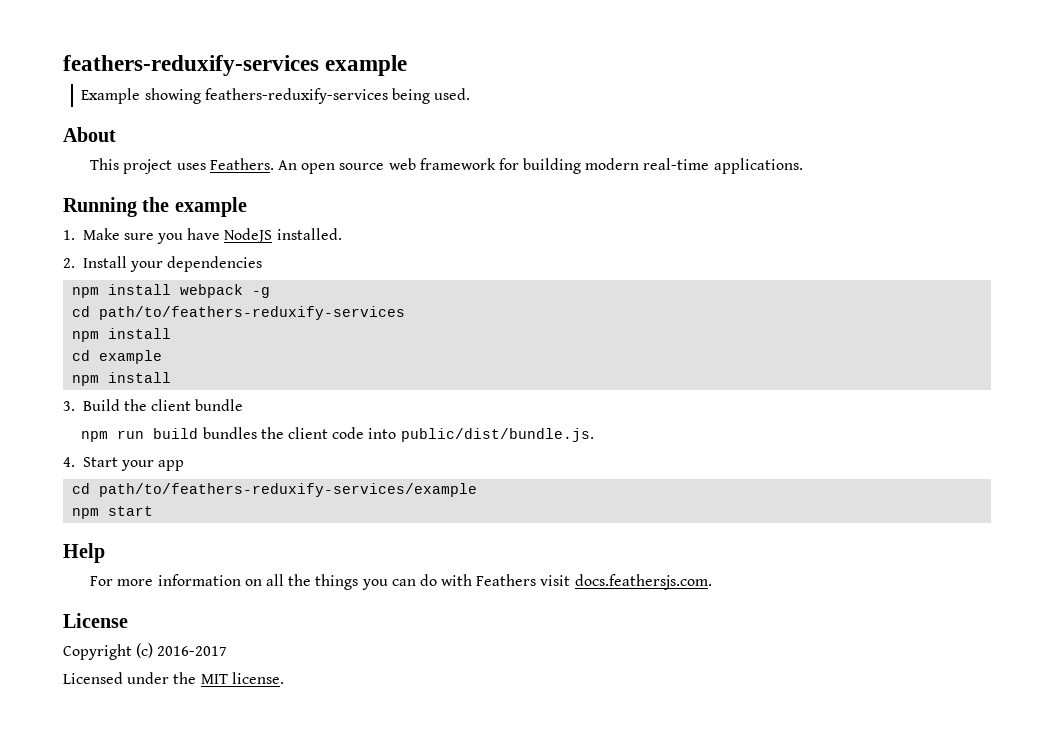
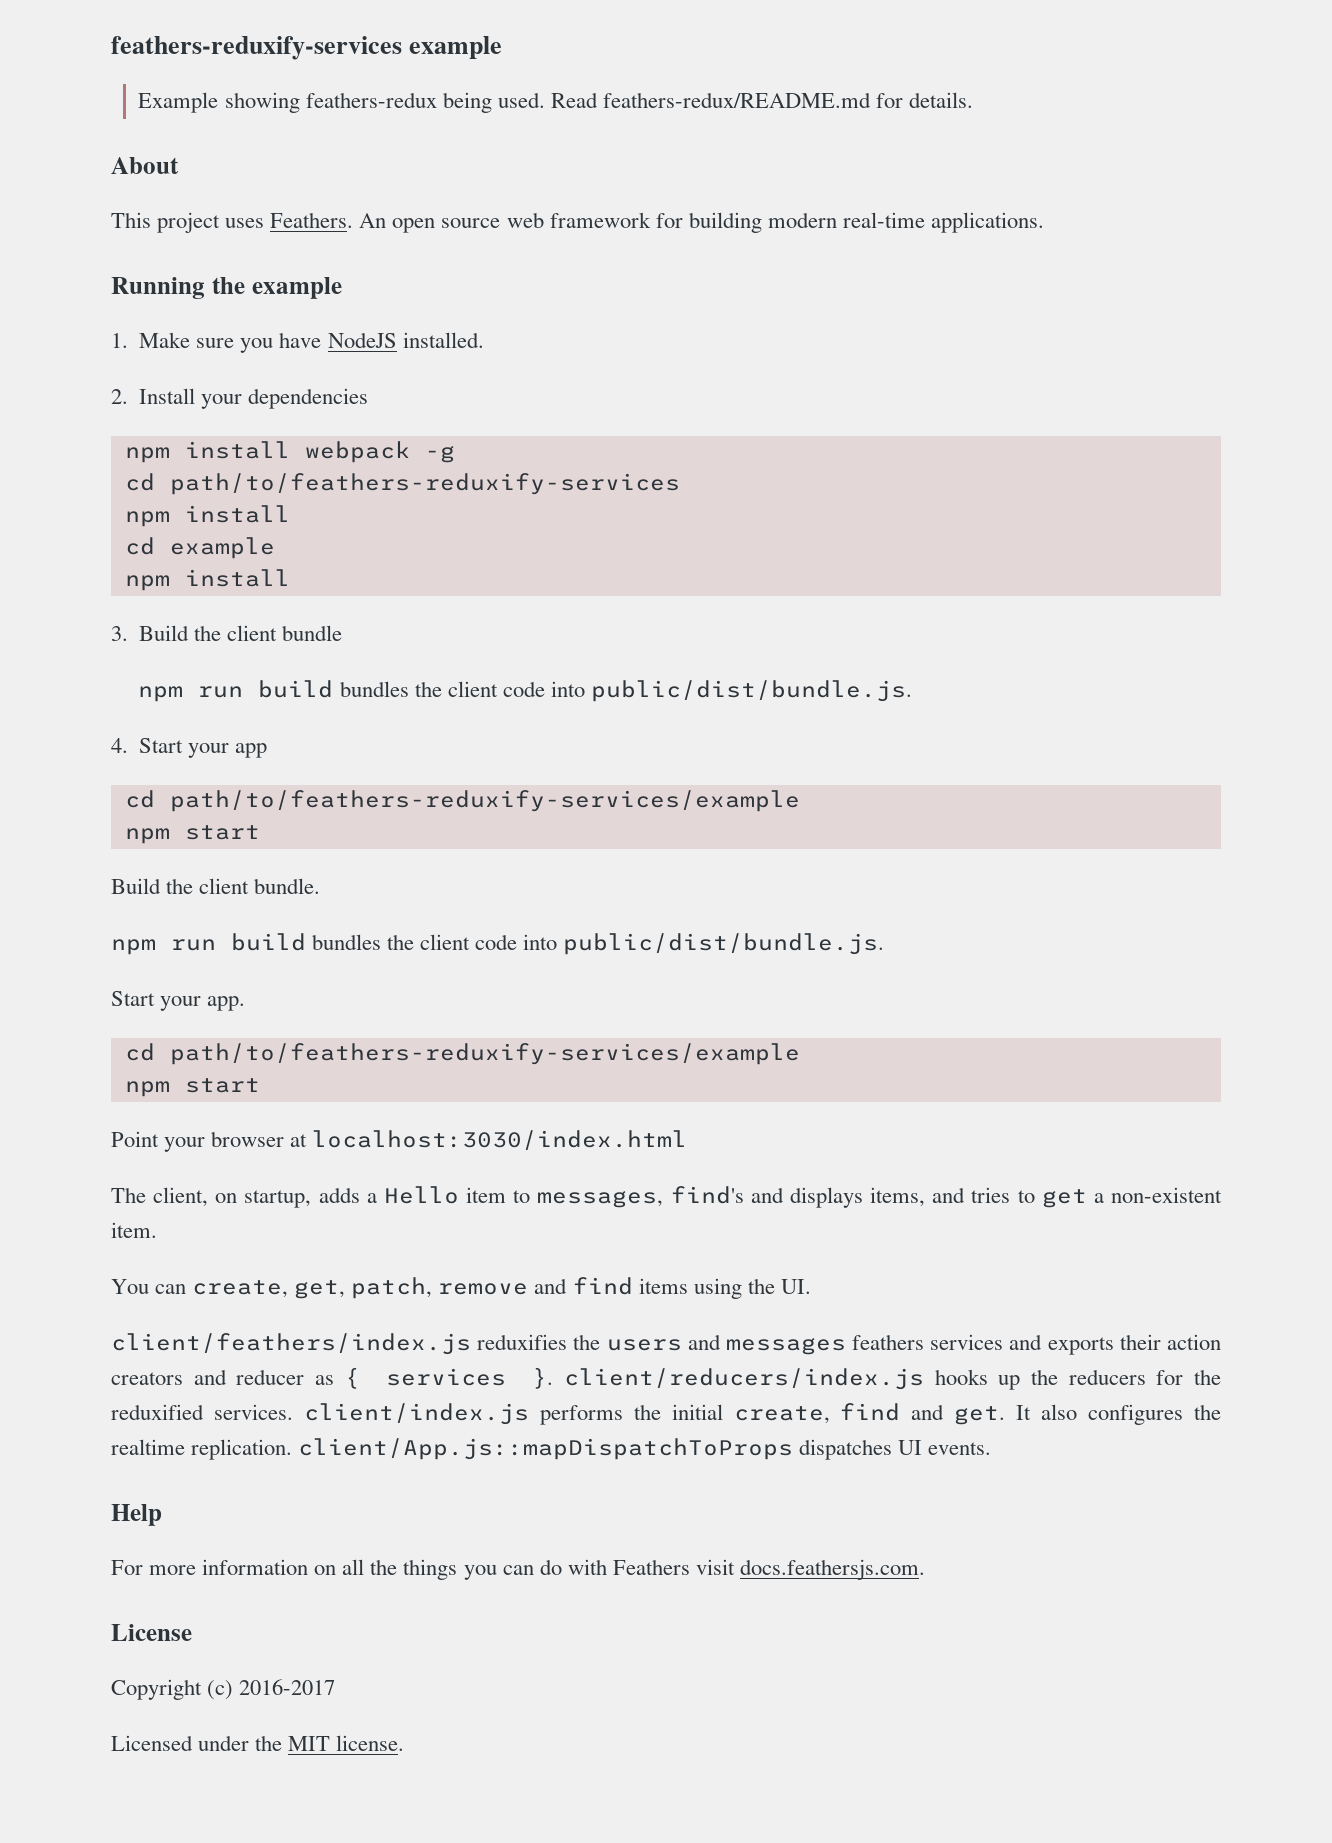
- Example showing feathers-reduxify-services being used.
+ Example showing feathers-redux being used. Read feathers-redux/README.md for details.
+ Build the client bundle.
+ npm run build bundles the client code into public/dist/bundle.js.
+ Start your app.
+ cd path/to/feathers-reduxify-services/example
+ npm start
+ Point your browser at localhost:3030/index.html
+ The client, on startup, adds a Hello item to messages, find's and displays items, and tries to get a non-existent item.
+ You can create, get, patch, remove and find items using the UI.
+ client/feathers/index.js reduxifies the users and messages feathers services and exports their action creators and reducer as { services }. client/reducers/index.js hooks up the reducers for the reduxified services. client/index.js performs the initial create, find and get. It also configures the realtime replication. client/App.js::mapDispatchToProps dispatches UI events.

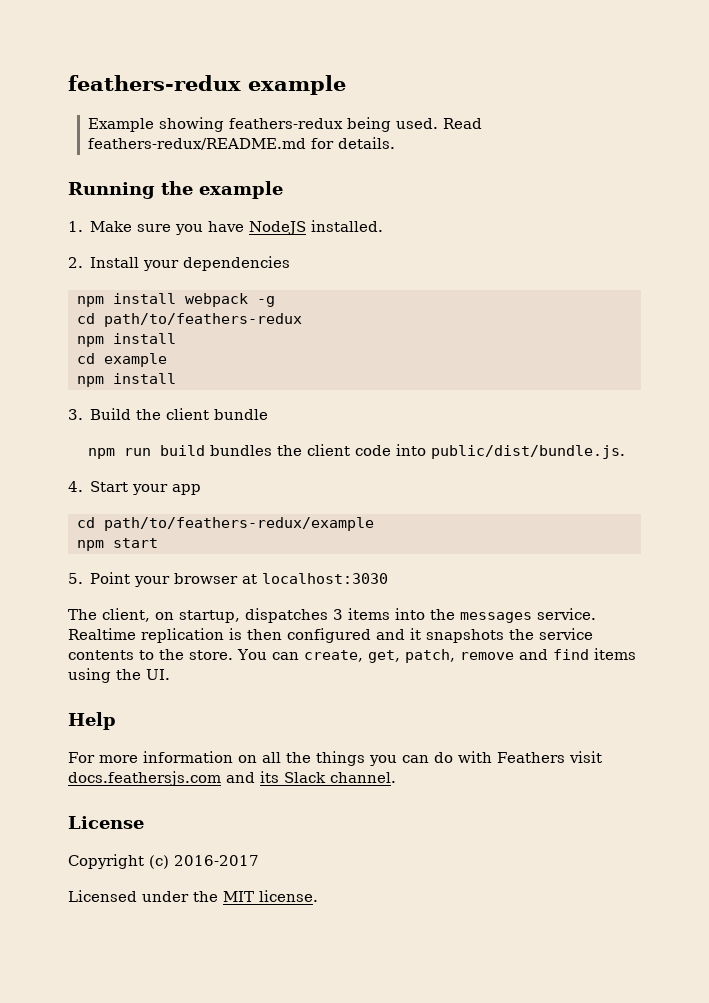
- feathers-reduxify-services example
+ feathers-redux example
- About
- This project uses Feathers. An open source web framework for building modern real-time applications.
- cd path/to/feathers-reduxify-services
+ cd path/to/feathers-redux
  4. Start your app
- cd path/to/feathers-reduxify-services/example
+ cd path/to/feathers-redux/example
  npm start
- Build the client bundle.
- npm run build bundles the client code into public/dist/bundle.js.
- Start your app.
- cd path/to/feathers-reduxify-services/example
- npm start
- Point your browser at localhost:3030/index.html
+ 5. Point your browser at localhost:3030
- The client, on startup, adds a Hello item to messages, find's and displays items, and tries to get a non-existent item.
- You can create, get, patch, remove and find items using the UI.
+ The client, on startup, dispatches 3 items into the messages service. Realtime replication is then configured and it snapshots the service contents to the store. You can create, get, patch, remove and find items using the UI.
- client/feathers/index.js reduxifies the users and messages feathers services and exports their action creators and reducer as { services }. client/reducers/index.js hooks up the reducers for the reduxified services. client/index.js performs the initial create, find and get. It also configures the realtime replication. client/App.js::mapDispatchToProps dispatches UI events.
- For more information on all the things you can do with Feathers visit docs.feathersjs.com.
+ For more information on all the things you can do with Feathers visit docs.feathersjs.com and its Slack channel.

